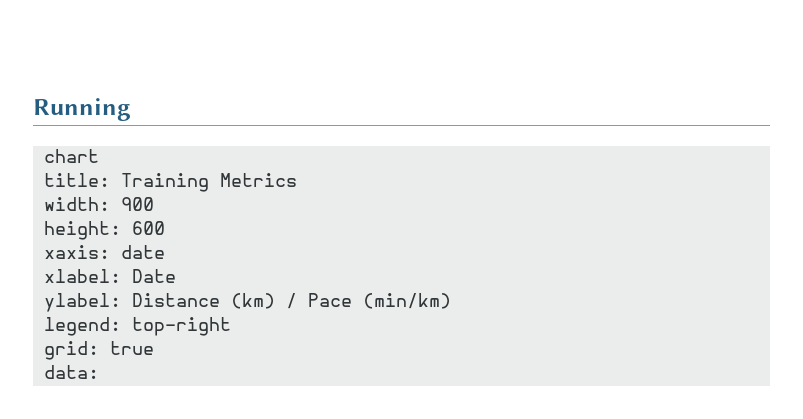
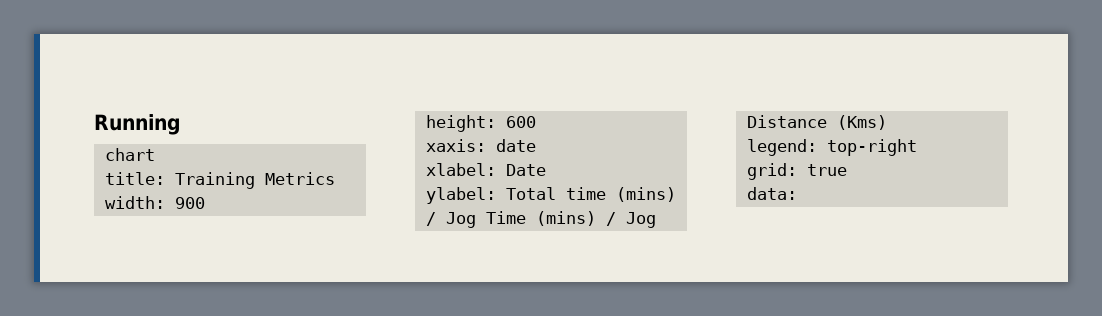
- ylabel: Distance (km) / Pace (min/km)
+ ylabel: Total time (mins) / Jog Time (mins) / Jog Distance (Kms)

